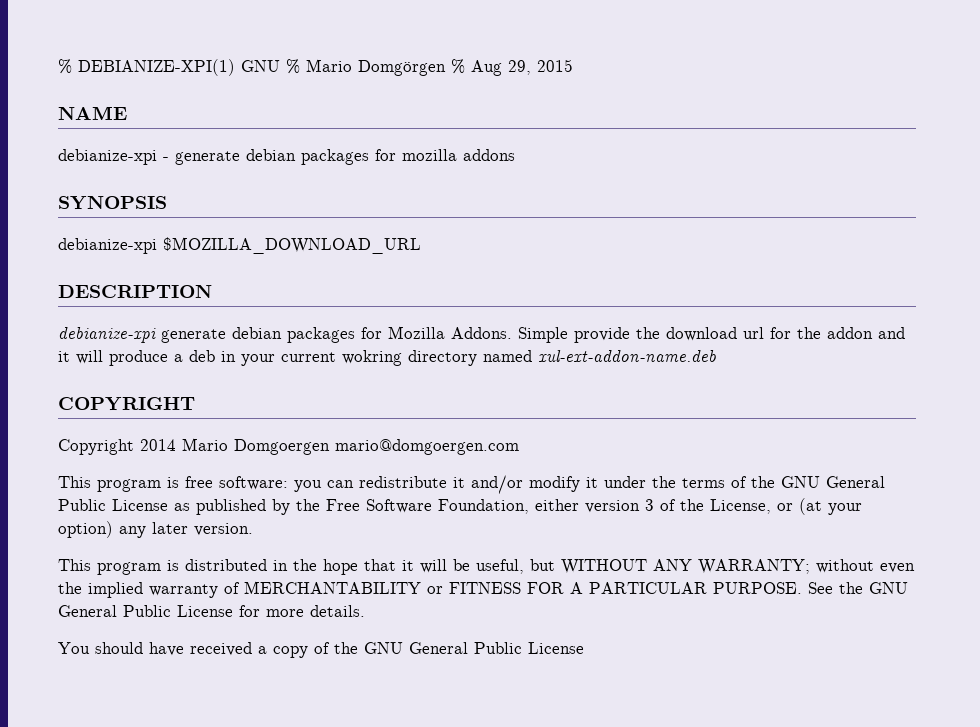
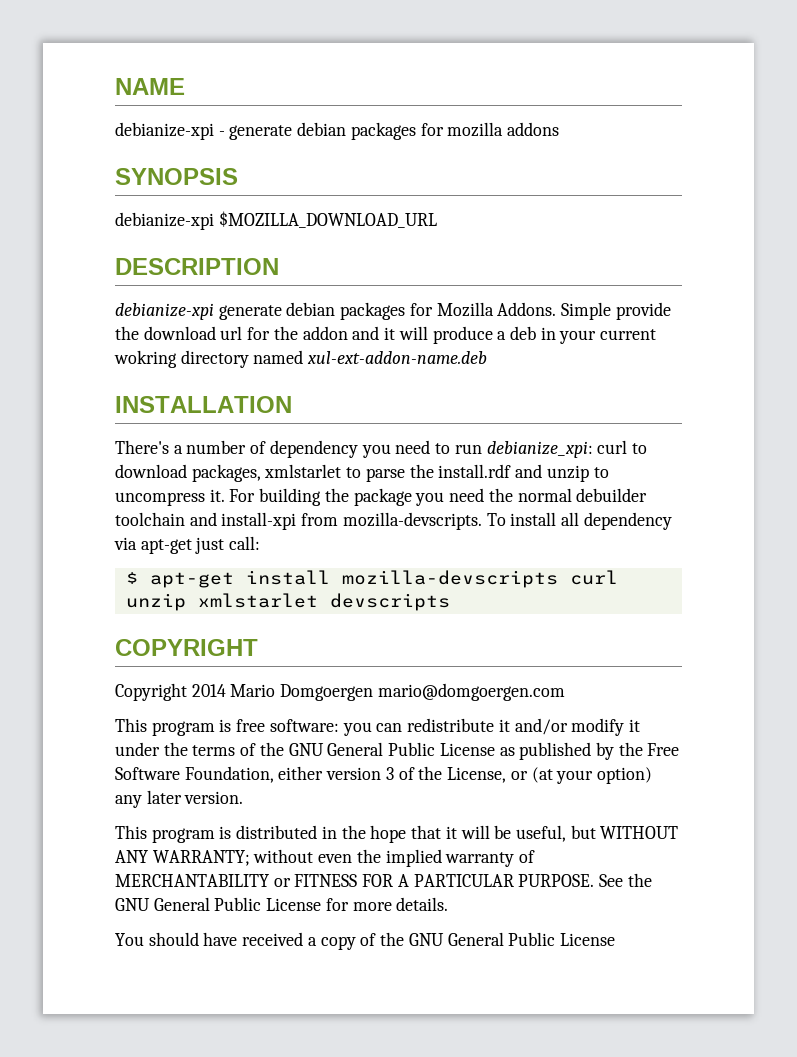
- % DEBIANIZE-XPI(1) GNU % Mario Domgörgen % Aug 29, 2015
+ INSTALLATION
+ There's a number of dependency you need to run debianize_xpi: curl to download packages, xmlstarlet to parse the install.rdf and unzip to uncompress it. For building the package you need the normal debuilder toolchain and install-xpi from mozilla-devscripts. To install all dependency via apt-get just call:
+ $ apt-get install mozilla-devscripts curl unzip xmlstarlet devscripts

